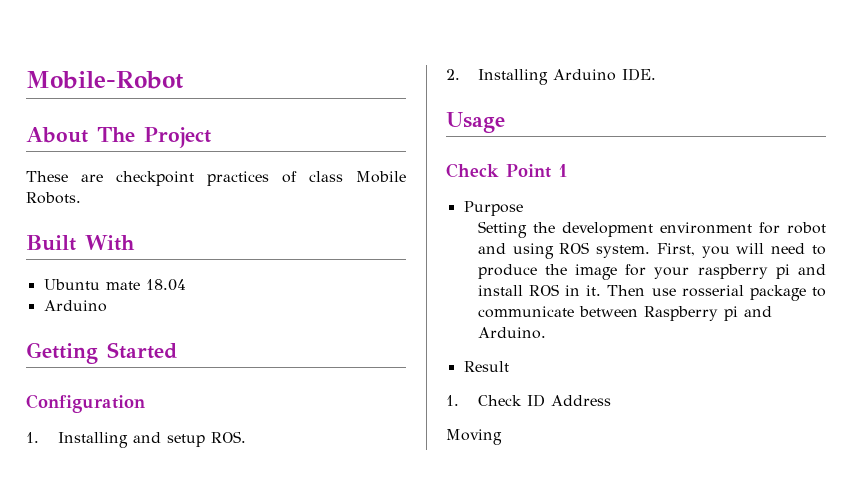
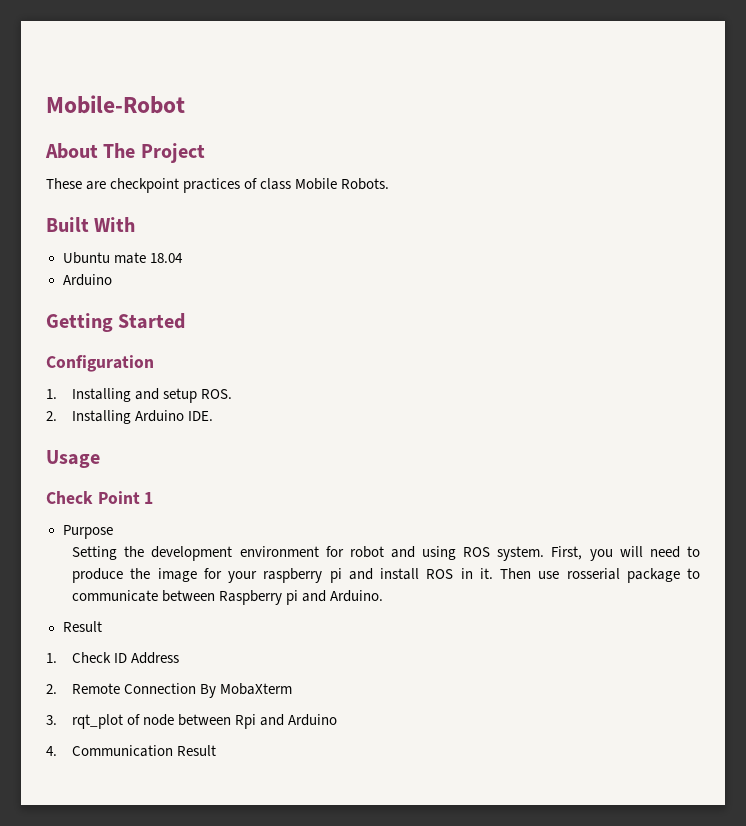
- Moving
+ 2. Remote Connection By MobaXterm
+ 3. rqt_plot of node between Rpi and Arduino
+ 4. Communication Result

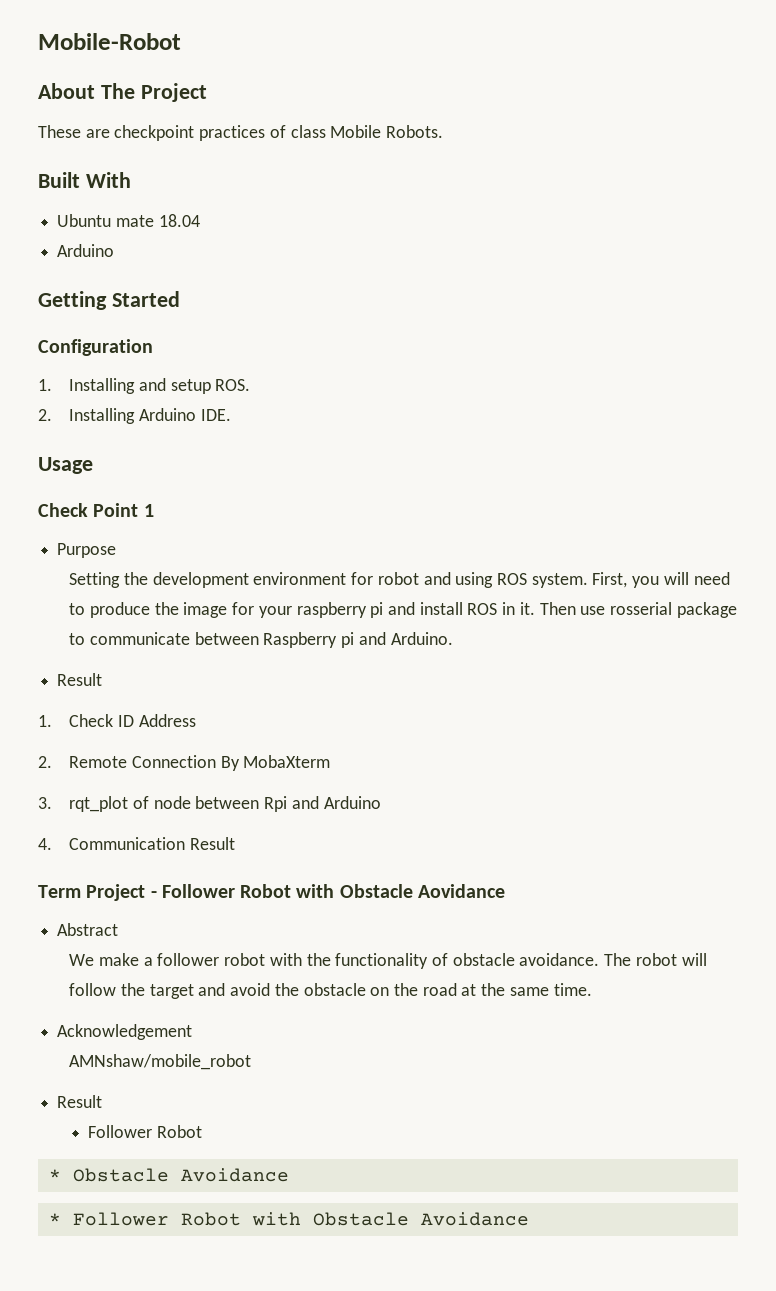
+ Term Project - Follower Robot with Obstacle Aovidance
+ Abstract
+ We make a follower robot with the functionality of obstacle avoidance. The robot will follow the target and avoid the obstacle on the road at the same time.
+ Acknowledgement
+ AMNshaw/mobile_robot
+ Result
+ Follower Robot
+ * Obstacle Avoidance
+ * Follower Robot with Obstacle Avoidance

